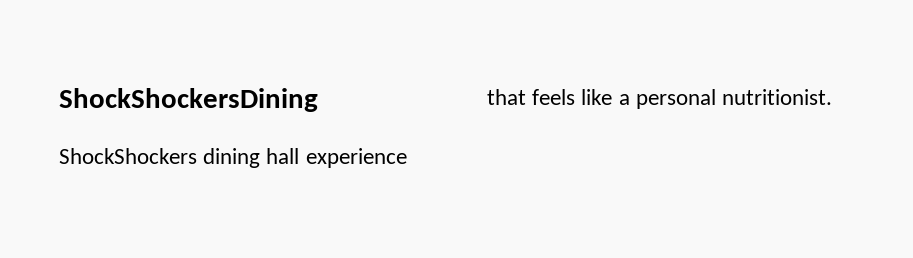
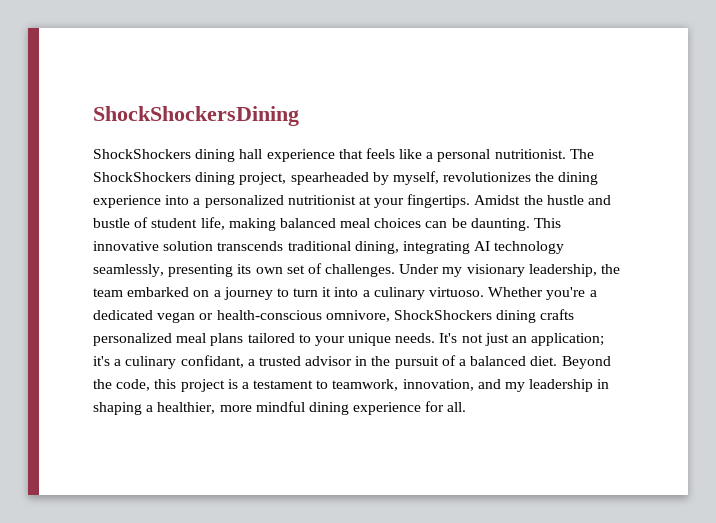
+ The ShockShockers dining project, spearheaded by myself, revolutionizes the dining experience into a personalized nutritionist at your fingertips. Amidst the hustle and bustle of student life, making balanced meal choices can be daunting. This innovative solution transcends traditional dining, integrating AI technology seamlessly, presenting its own set of challenges. Under my visionary leadership, the team embarked on a journey to turn it into a culinary virtuoso. Whether you're a dedicated vegan or health-conscious omnivore, ShockShockers dining crafts personalized meal plans tailored to your unique needs. It's not just an application; it's a culinary confidant, a trusted advisor in the pursuit of a balanced diet. Beyond the code, this project is a testament to teamwork, innovation, and my leadership in shaping a healthier, more mindful dining experience for all.

